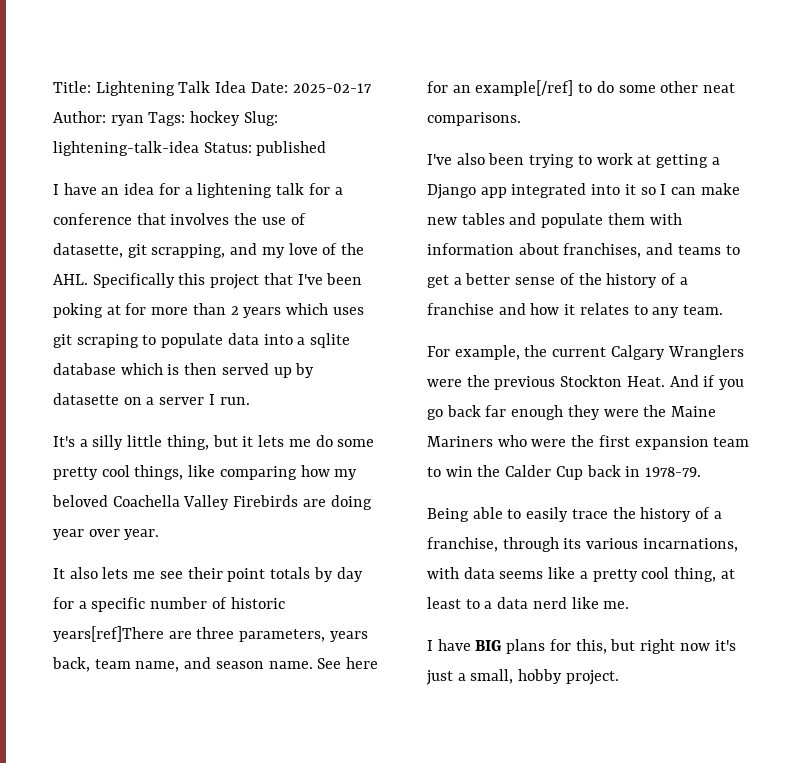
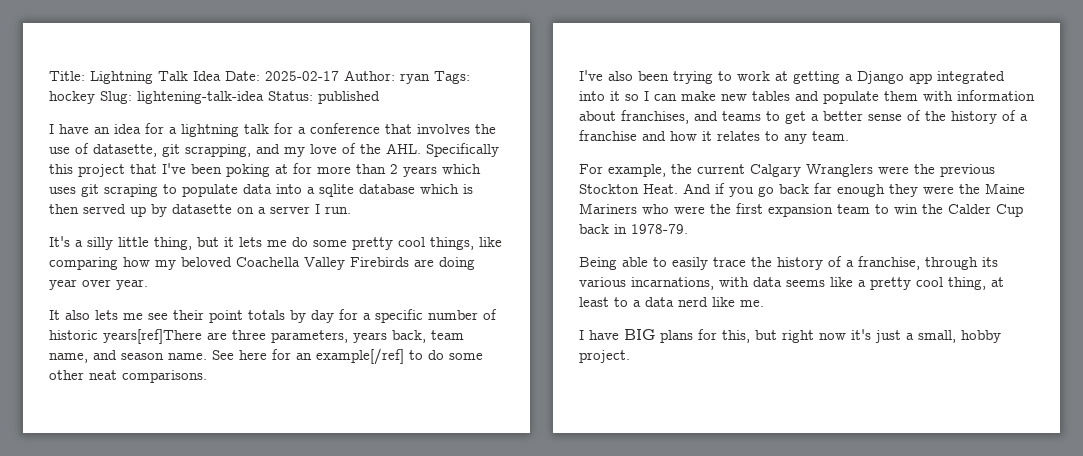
- Title: Lightening Talk Idea Date: 2025-02-17 Author: ryan Tags: hockey Slug: lightening-talk-idea Status: published
+ Title: Lightning Talk Idea Date: 2025-02-17 Author: ryan Tags: hockey Slug: lightening-talk-idea Status: published
- I have an idea for a lightening talk for a conference that involves the use of datasette, git scrapping, and my love of the AHL. Specifically this project that I've been poking at for more than 2 years which uses git scraping to populate data into a sqlite database which is then served up by datasette on a server I run.
+ I have an idea for a lightning talk for a conference that involves the use of datasette, git scrapping, and my love of the AHL. Specifically this project that I've been poking at for more than 2 years which uses git scraping to populate data into a sqlite database which is then served up by datasette on a server I run.

